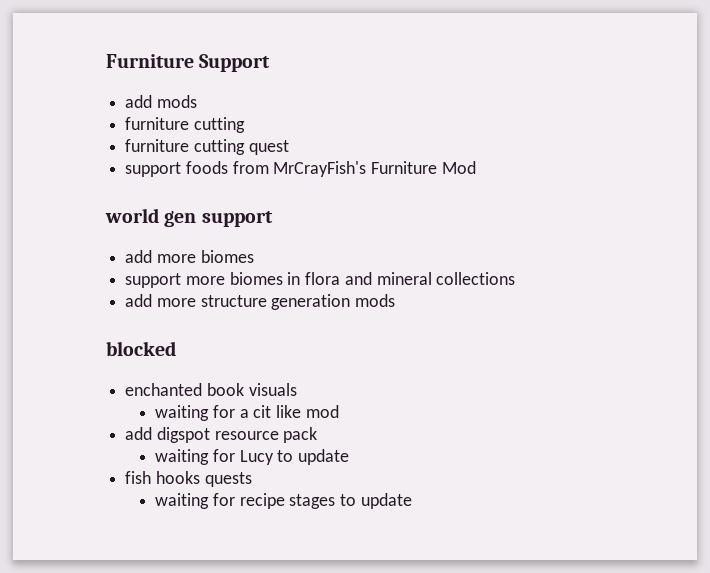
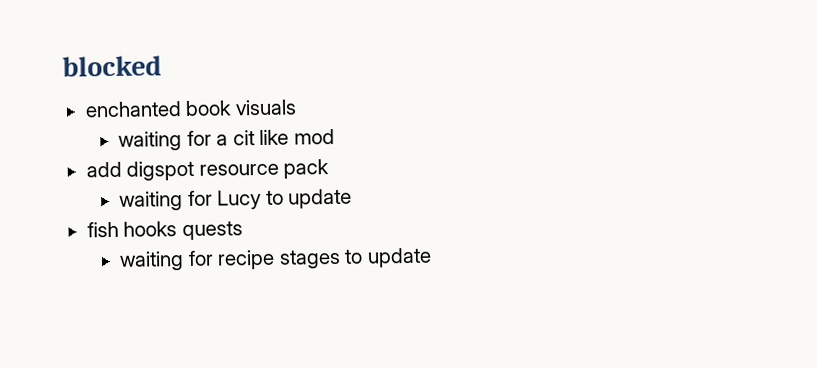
- Furniture Support
- add mods
- furniture cutting
- furniture cutting quest
- support foods from MrCrayFish's Furniture Mod
- world gen support
- add more biomes
- support more biomes in flora and mineral collections
- add more structure generation mods

